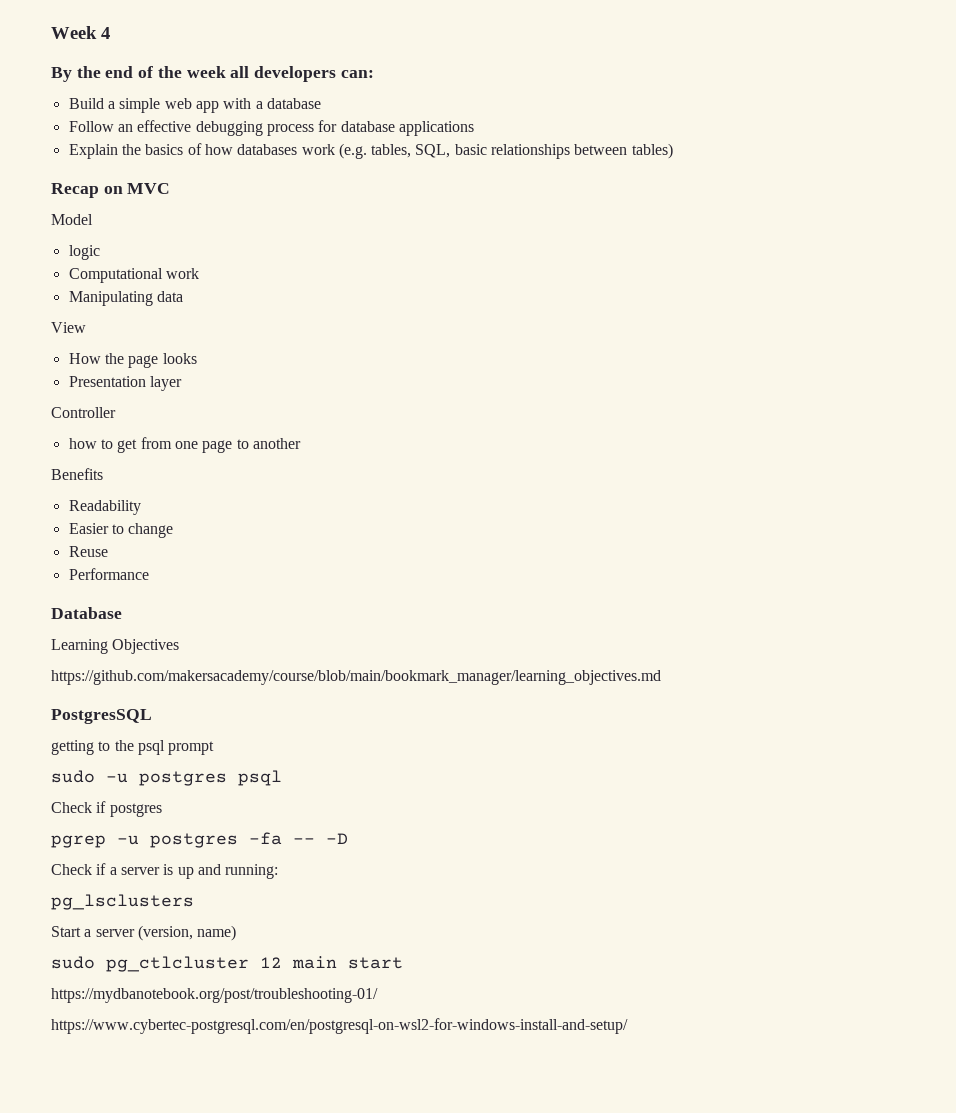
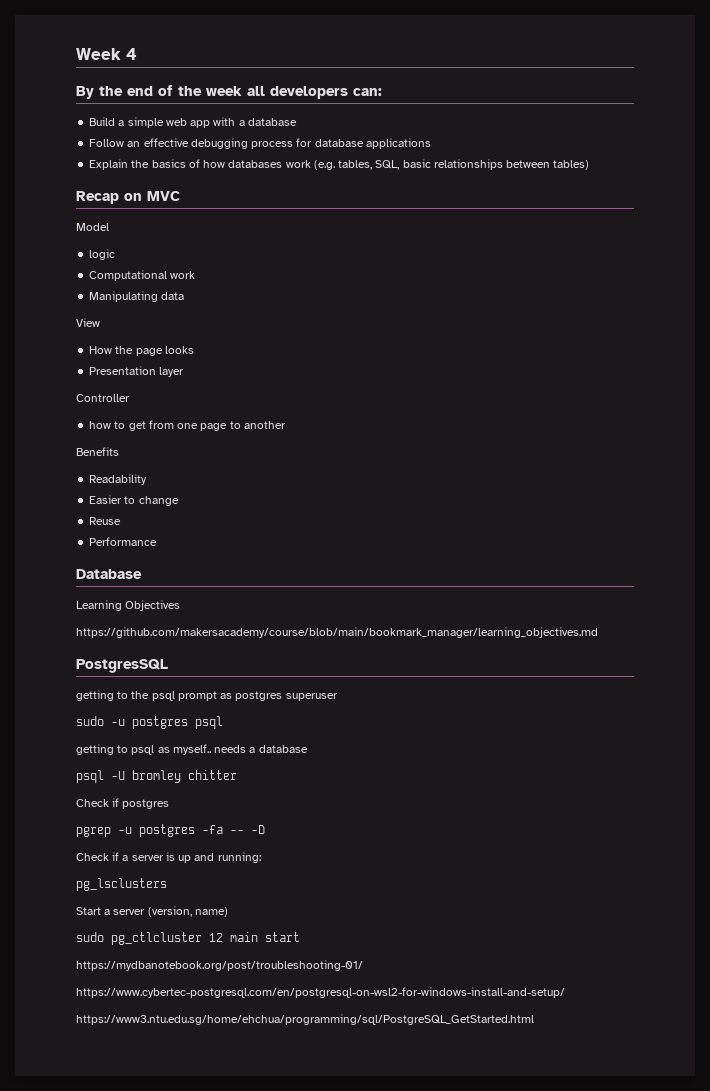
- getting to the psql prompt
+ getting to the psql prompt as postgres superuser
+ getting to psql as myself.. needs a database
+ psql -U bromley chitter
+ https://www3.ntu.edu.sg/home/ehchua/programming/sql/PostgreSQL_GetStarted.html

